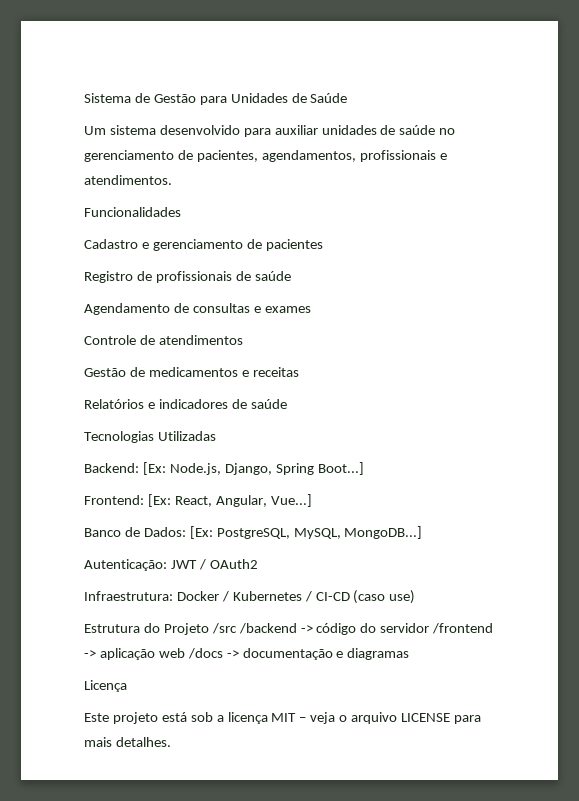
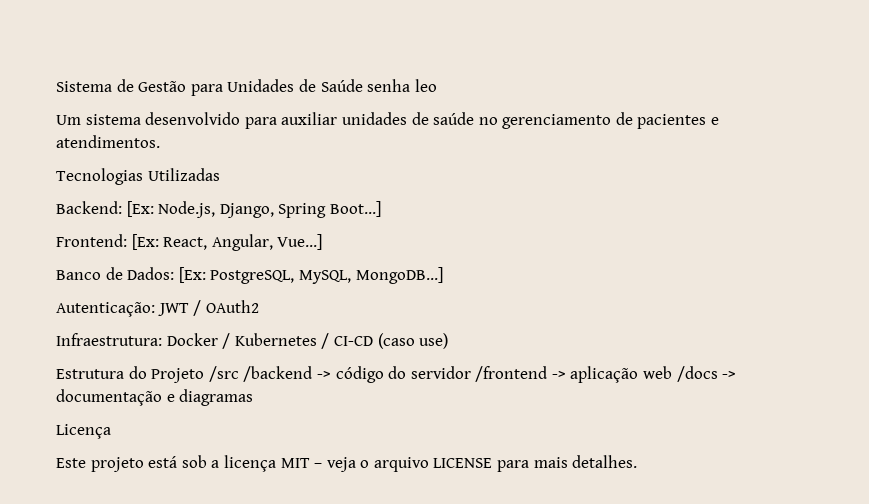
- Sistema de Gestão para Unidades de Saúde
+ Sistema de Gestão para Unidades de Saúde senha leo
- Um sistema desenvolvido para auxiliar unidades de saúde no gerenciamento de pacientes, agendamentos, profissionais e atendimentos.
+ Um sistema desenvolvido para auxiliar unidades de saúde no gerenciamento de pacientes e atendimentos.
- Funcionalidades
- Cadastro e gerenciamento de pacientes
- Registro de profissionais de saúde
- Agendamento de consultas e exames
- Controle de atendimentos
- Gestão de medicamentos e receitas
- Relatórios e indicadores de saúde

